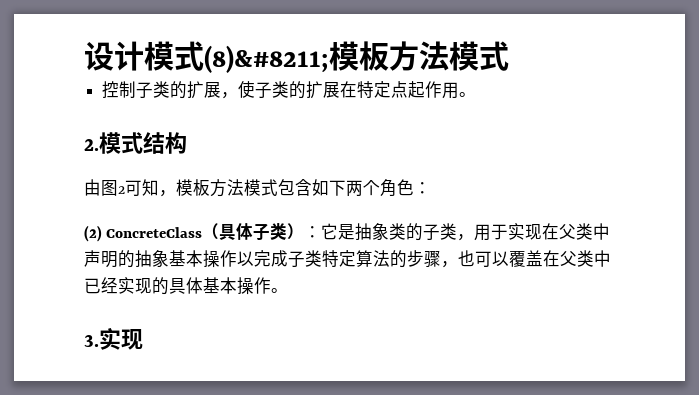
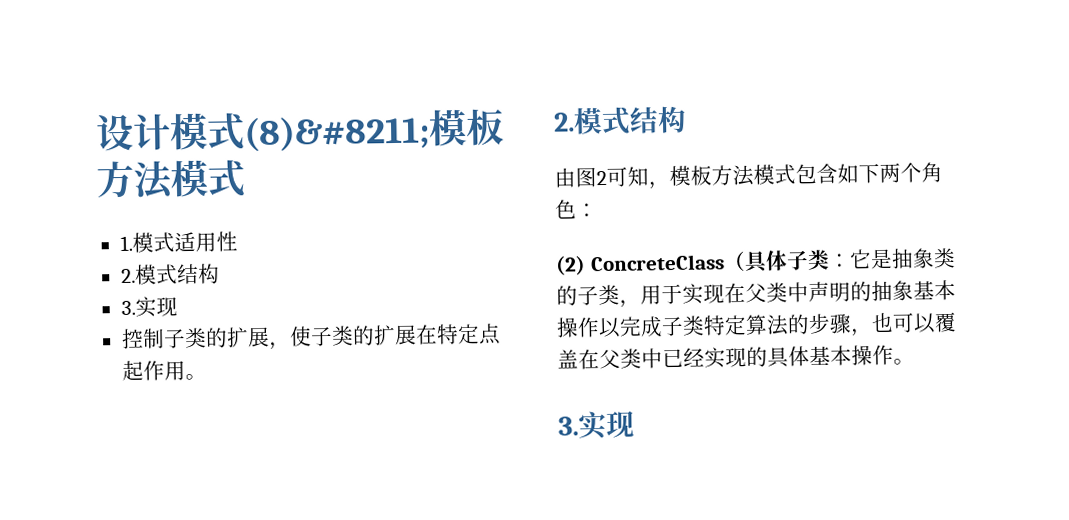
+ 1.模式适用性
+ 2.模式结构
+ 3.实现
- (2) ConcreteClass（具体子类）：它是抽象类的子类，用于实现在父类中声明的抽象基本操作以完成子类特定算法的步骤，也可以覆盖在父类中已经实现的具体基本操作。
+ (2) ConcreteClass（具体子类：它是抽象类的子类，用于实现在父类中声明的抽象基本操作以完成子类特定算法的步骤，也可以覆盖在父类中已经实现的具体基本操作。

